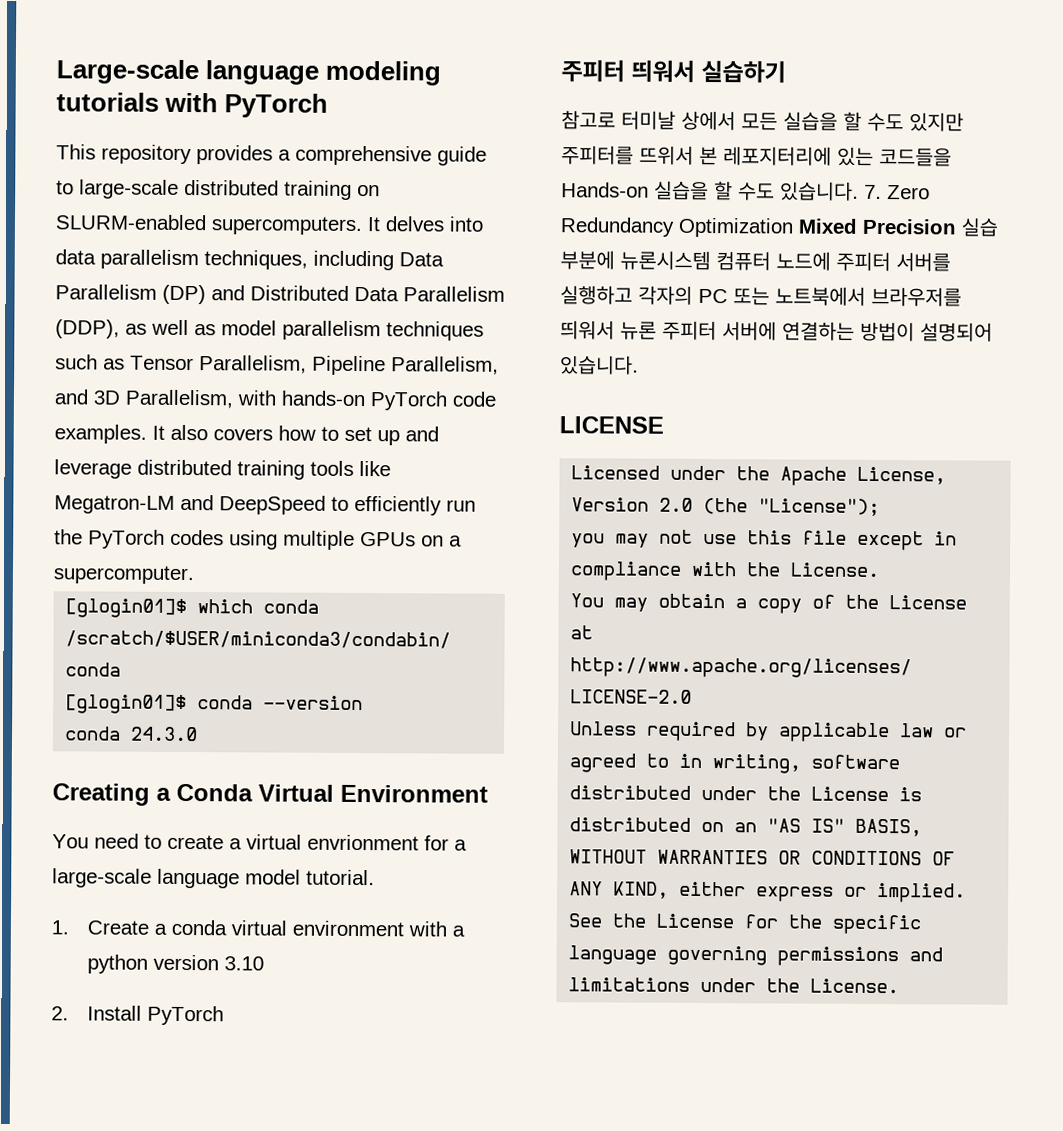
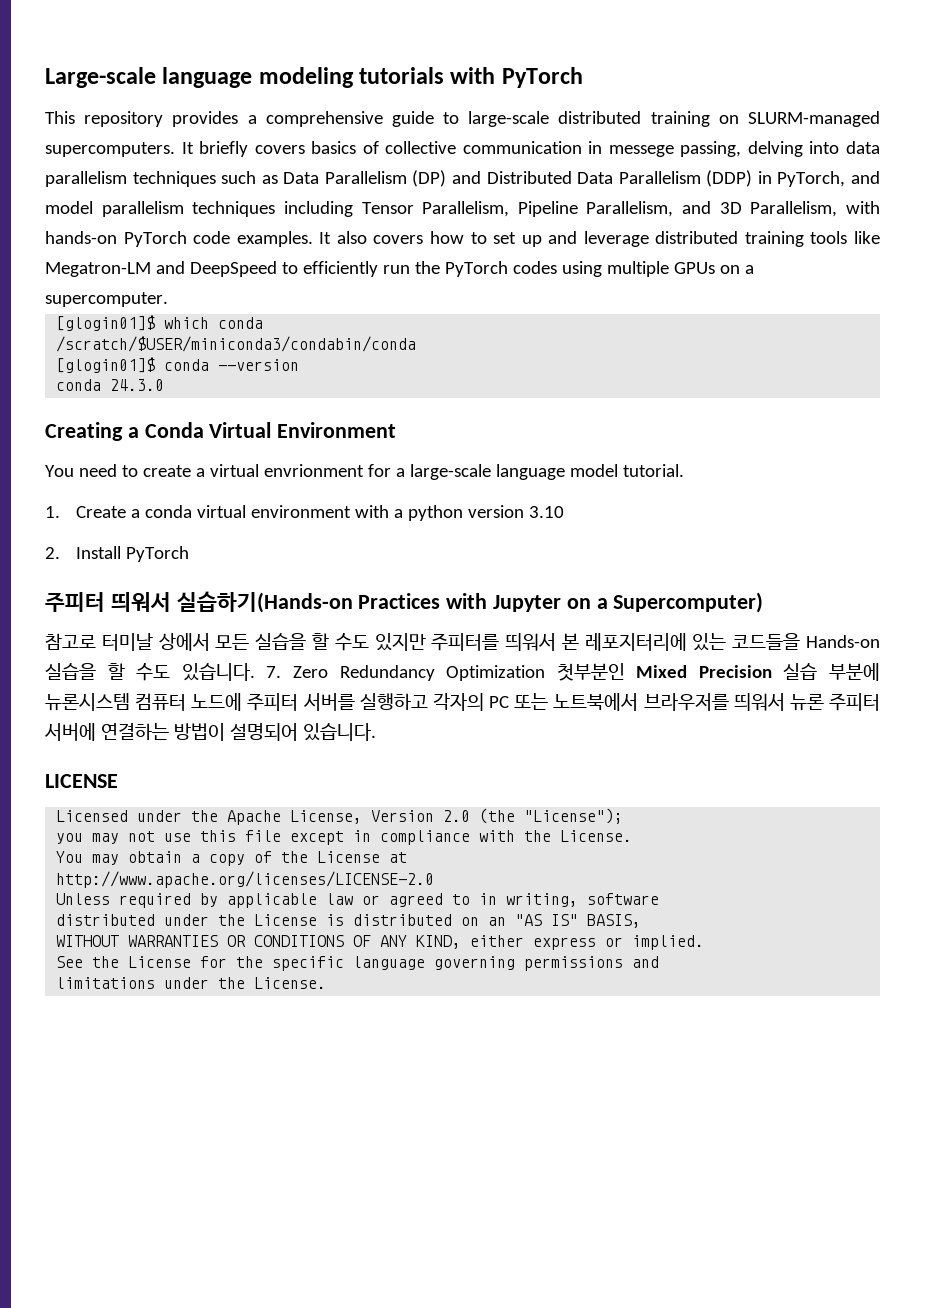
- This repository provides a comprehensive guide to large-scale distributed training on SLURM-enabled supercomputers.
+ This repository provides a comprehensive guide to large-scale distributed training on SLURM-managed supercomputers.
- It delves into data parallelism techniques, including Data Parallelism (DP) and Distributed Data Parallelism (DDP), as well as model parallelism techniques such as Tensor Parallelism, Pipeline Parallelism, and 3D Parallelism, with hands-on PyTorch code examples.
+ It briefly covers basics of collective communication in messege passing, delving into data parallelism techniques such as Data Parallelism (DP) and Distributed Data Parallelism (DDP) in PyTorch, and model parallelism techniques including Tensor Parallelism, Pipeline Parallelism, and 3D Parallelism, with hands-on PyTorch code examples.
- 주피터 띄워서 실습하기
+ 주피터 띄워서 실습하기(Hands-on Practices with Jupyter on a Supercomputer)
- 참고로 터미날 상에서 모든 실습을 할 수도 있지만 주피터를 뜨위서 본 레포지터리에 있는 코드들을 Hands-on 실습을 할 수도 있습니다.
+ 참고로 터미날 상에서 모든 실습을 할 수도 있지만 주피터를 띄워서 본 레포지터리에 있는 코드들을 Hands-on 실습을 할 수도 있습니다.
- 7. Zero Redundancy Optimization Mixed Precision 실습 부분에 뉴론시스템 컴퓨터 노드에 주피터 서버를 실행하고 각자의 PC 또는 노트북에서 브라우저를 띄워서 뉴론 주피터 서버에 연결하는 방법이 설명되어 있습니다.
+ 7. Zero Redundancy Optimization 첫부분인 Mixed Precision 실습 부분에 뉴론시스템 컴퓨터 노드에 주피터 서버를 실행하고 각자의 PC 또는 노트북에서 브라우저를 띄워서 뉴론 주피터 서버에 연결하는 방법이 설명되어 있습니다.

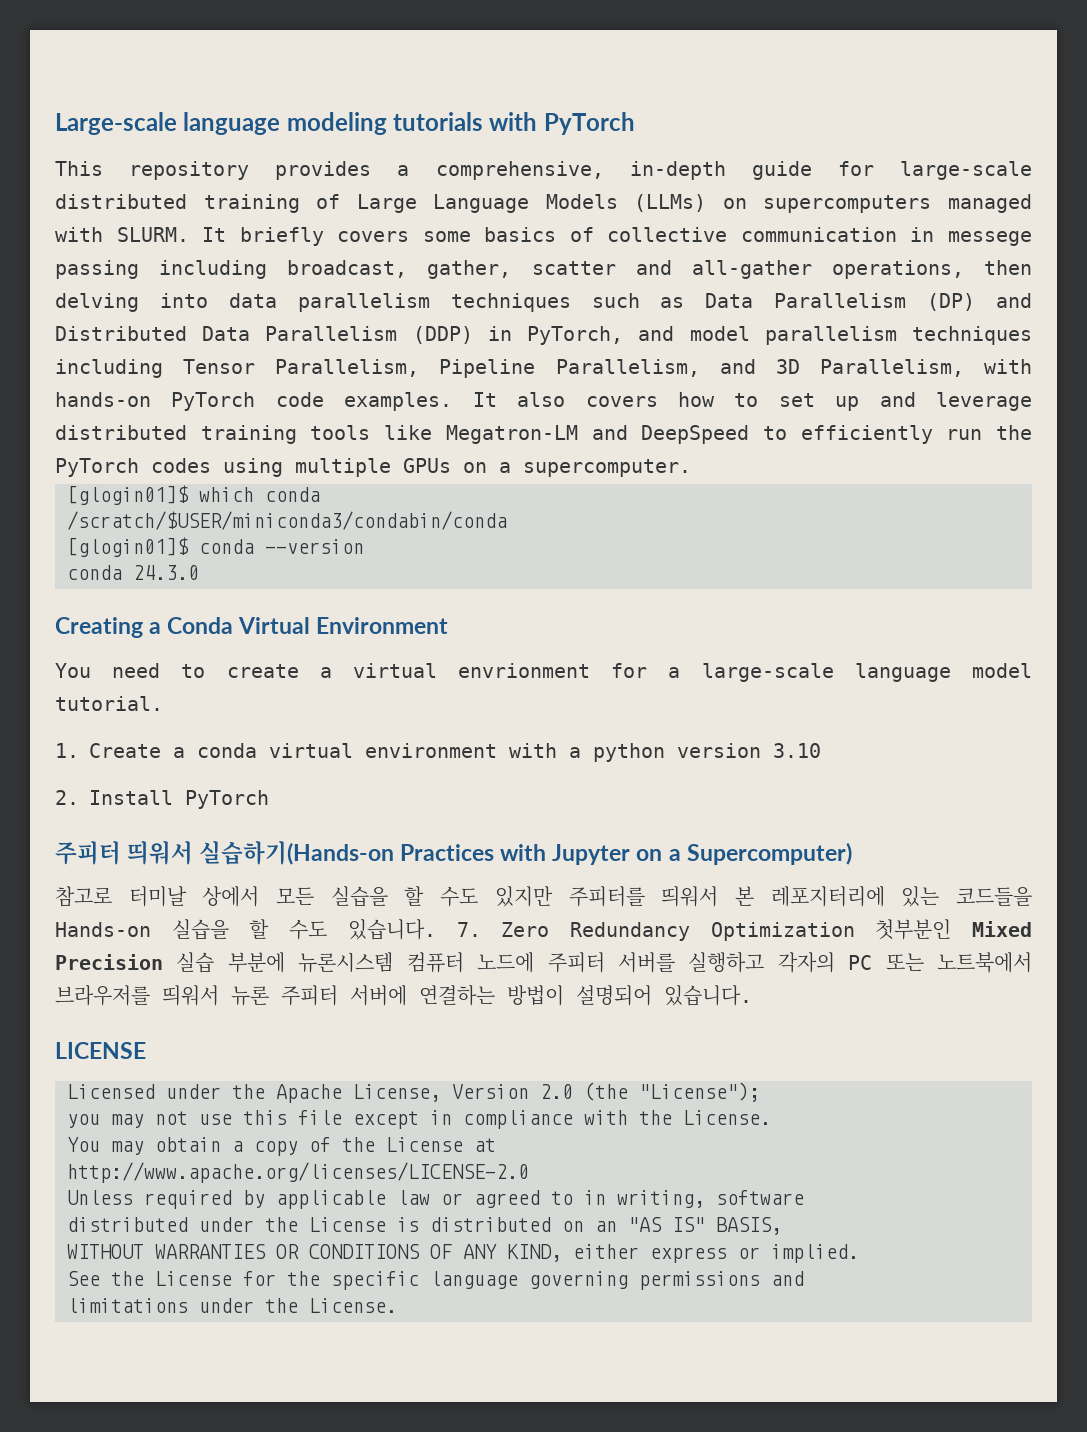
- This repository provides a comprehensive guide to large-scale distributed training on SLURM-managed supercomputers.
+ This repository provides a comprehensive, in-depth guide for large-scale distributed training of Large Language Models (LLMs) on supercomputers managed with SLURM.
- It briefly covers basics of collective communication in messege passing, delving into data parallelism techniques such as Data Parallelism (DP) and Distributed Data Parallelism (DDP) in PyTorch, and model parallelism techniques including Tensor Parallelism, Pipeline Parallelism, and 3D Parallelism, with hands-on PyTorch code examples.
+ It briefly covers some basics of collective communication in messege passing including broadcast, gather, scatter and all-gather operations, then delving into data parallelism techniques such as Data Parallelism (DP) and Distributed Data Parallelism (DDP) in PyTorch, and model parallelism techniques including Tensor Parallelism, Pipeline Parallelism, and 3D Parallelism, with hands-on PyTorch code examples.

